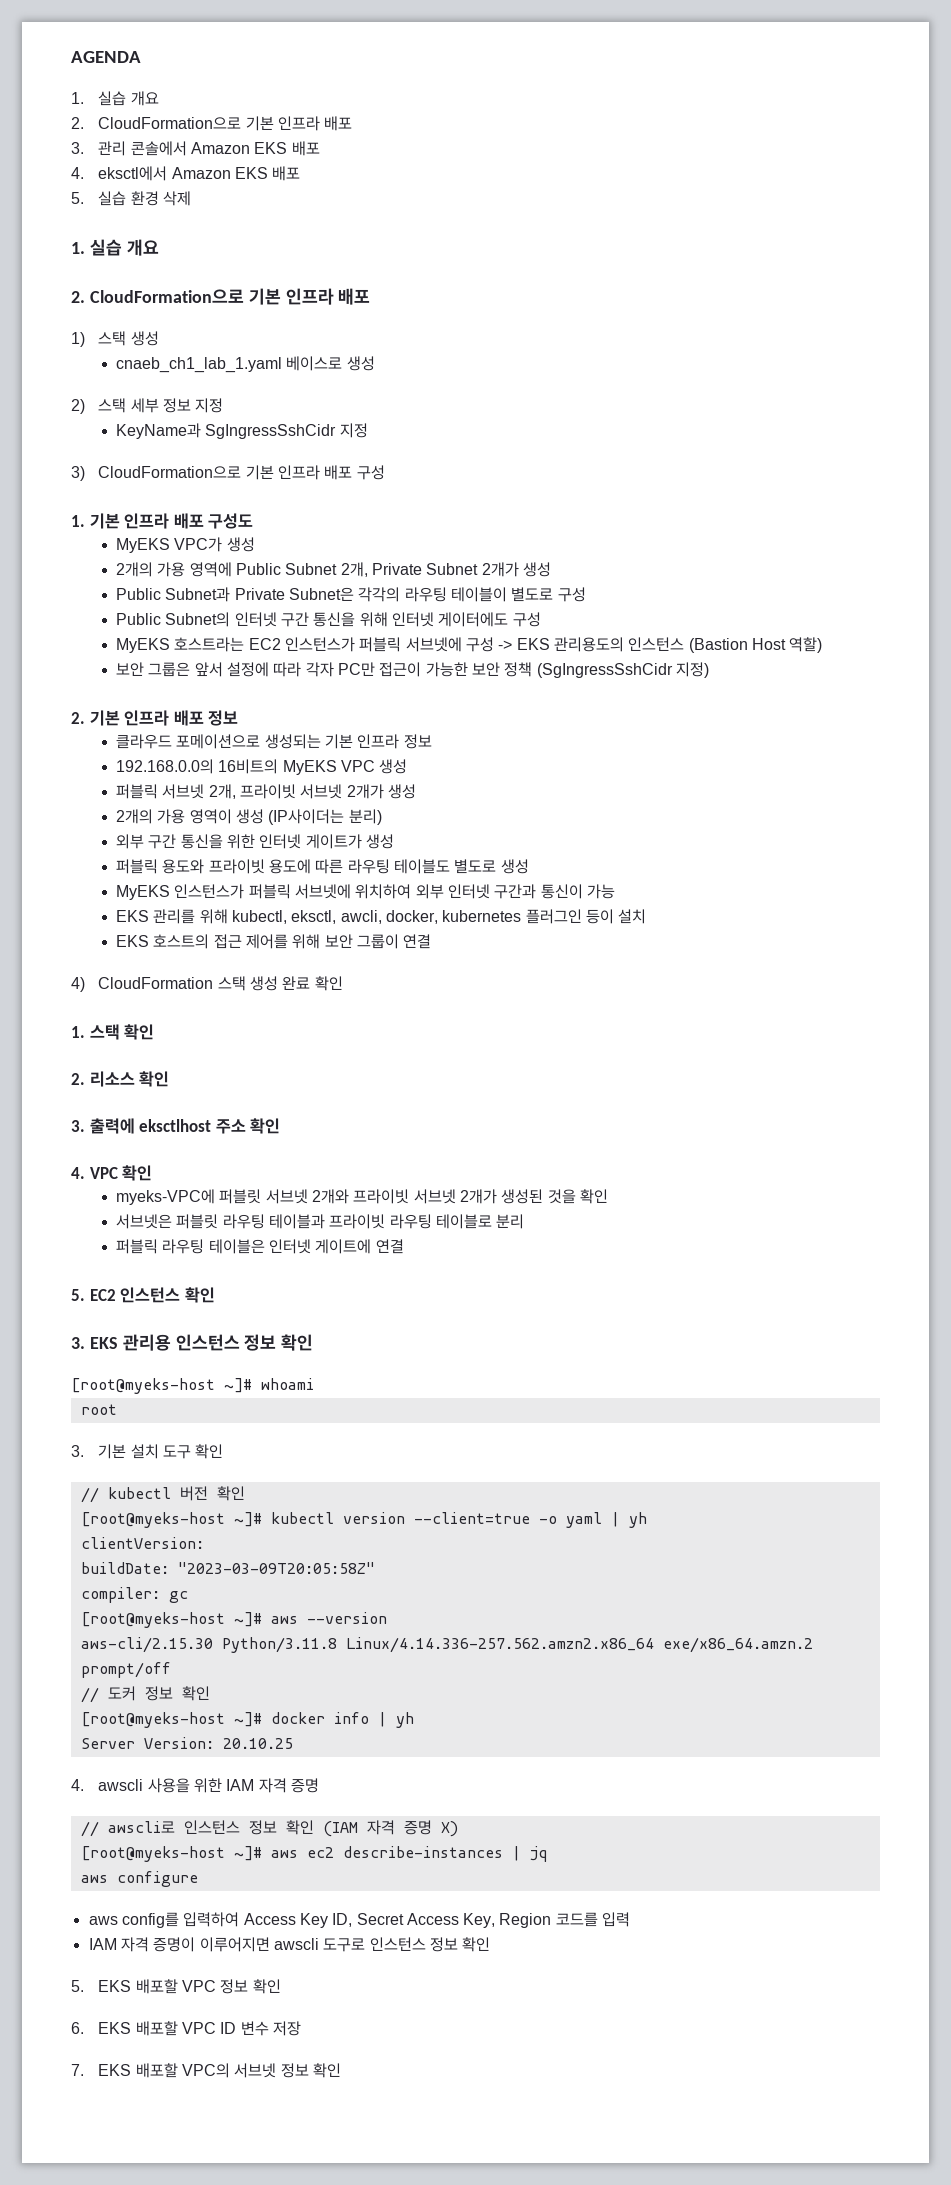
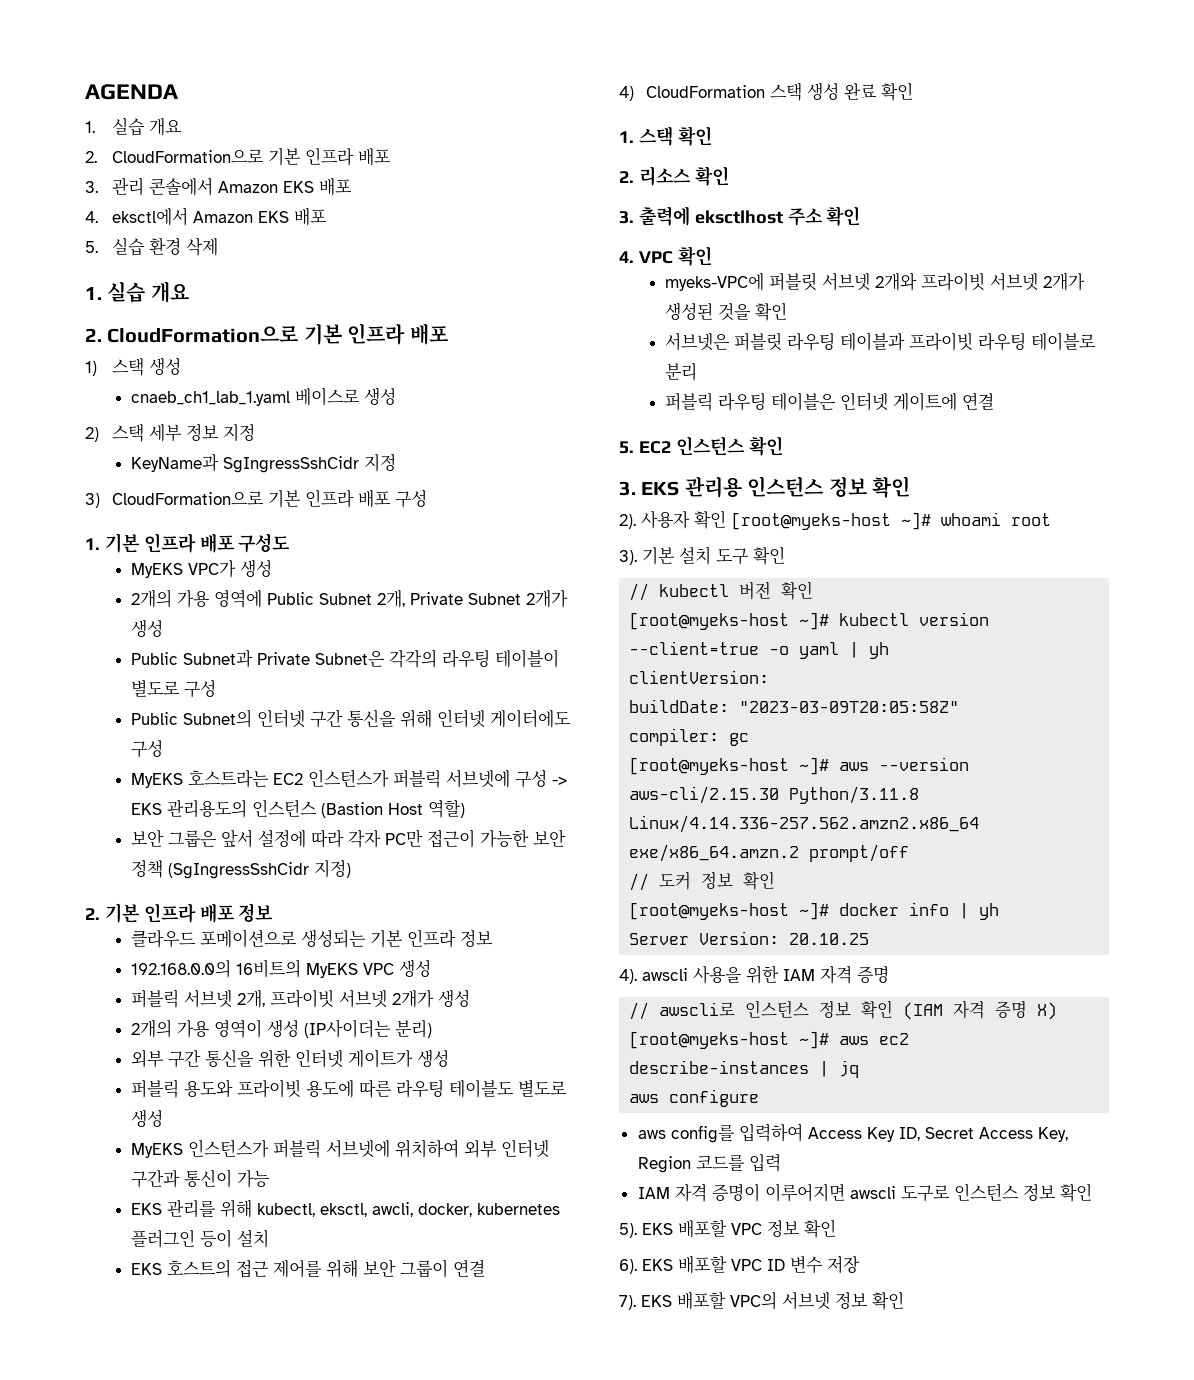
- [root@myeks-host ~]# whoami
- root
+ 2). 사용자 확인 [root@myeks-host ~]# whoami root
- 3. 기본 설치 도구 확인
+ 3). 기본 설치 도구 확인
- 4. awscli 사용을 위한 IAM 자격 증명
+ 4). awscli 사용을 위한 IAM 자격 증명
- 5. EKS 배포할 VPC 정보 확인
+ 5). EKS 배포할 VPC 정보 확인
- 6. EKS 배포할 VPC ID 변수 저장
+ 6). EKS 배포할 VPC ID 변수 저장
- 7. EKS 배포할 VPC의 서브넷 정보 확인
+ 7). EKS 배포할 VPC의 서브넷 정보 확인

